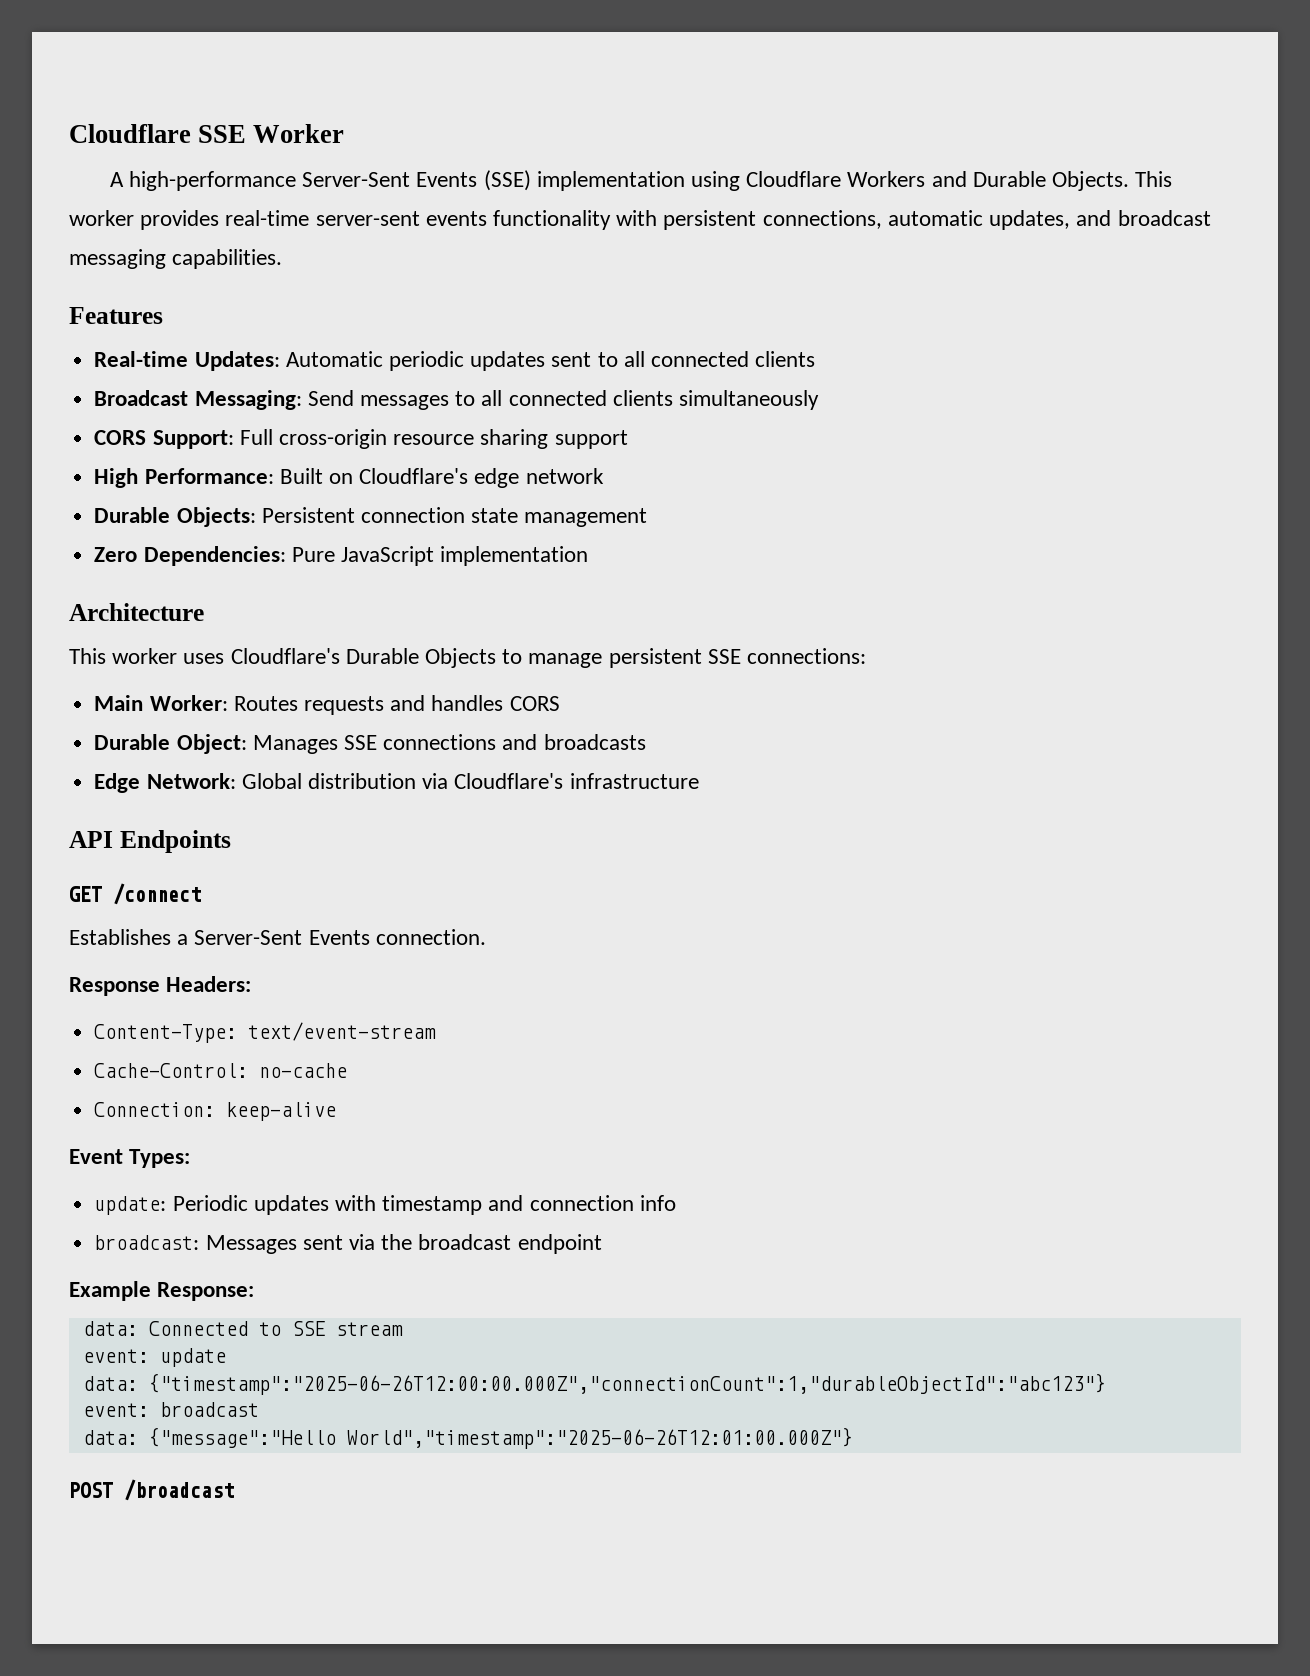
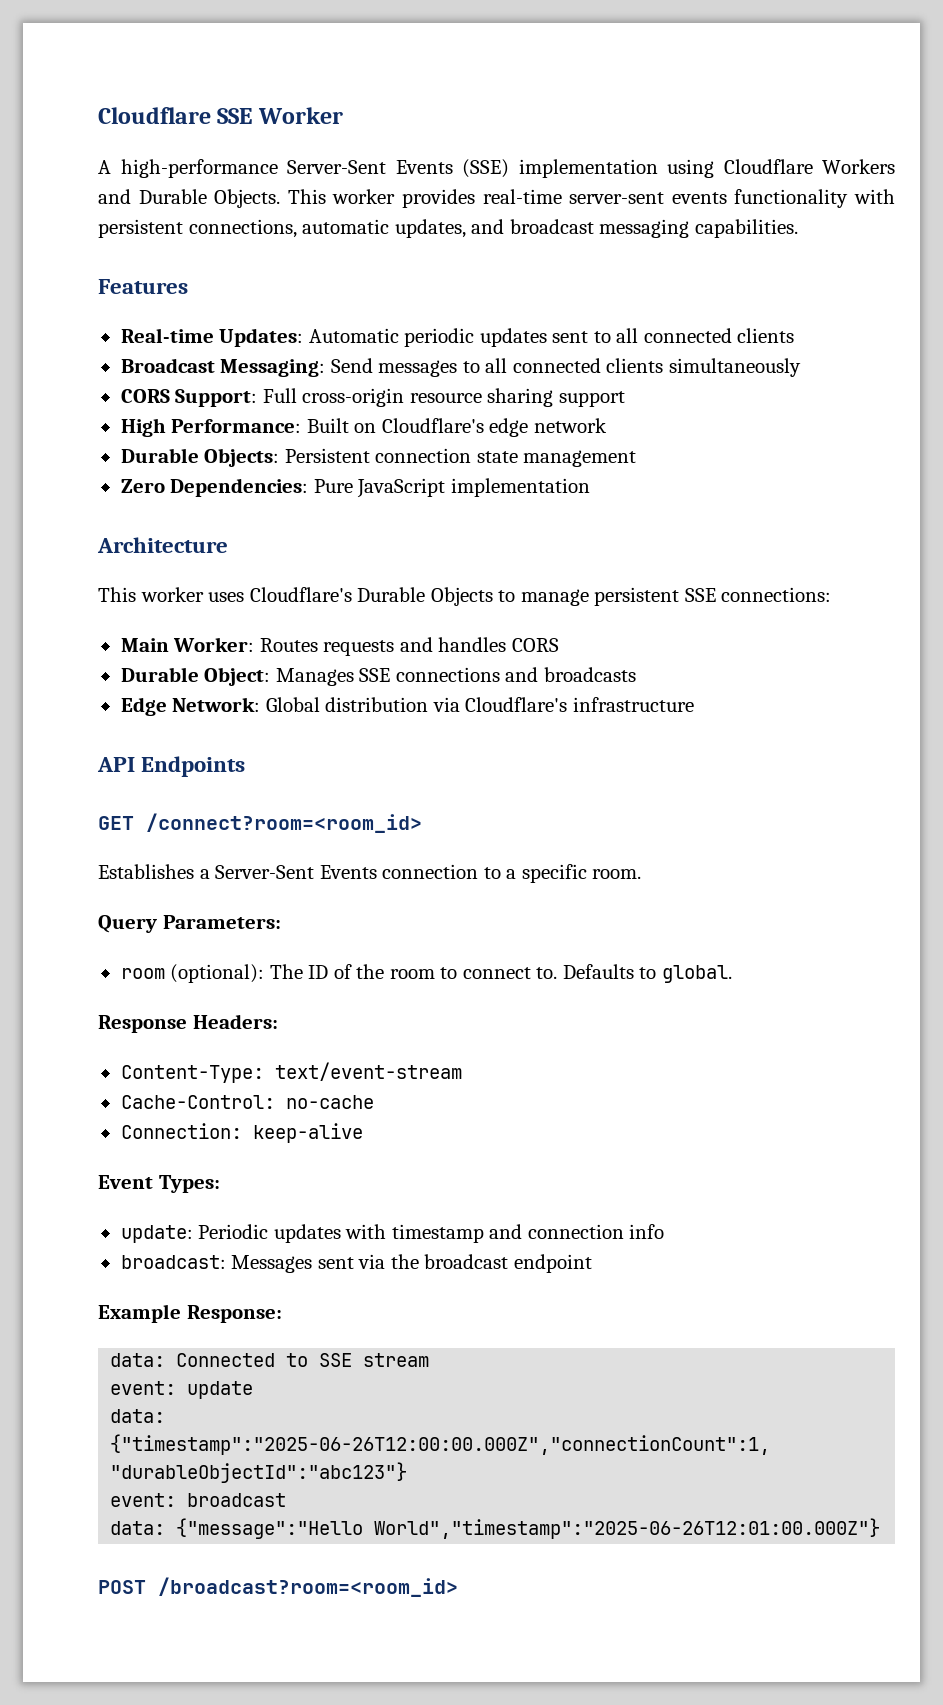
- GET /connect
+ GET /connect?room=<room_id>
- Establishes a Server-Sent Events connection.
+ Establishes a Server-Sent Events connection to a specific room.
+ Query Parameters:
+ room (optional): The ID of the room to connect to. Defaults to global.
- POST /broadcast
+ POST /broadcast?room=<room_id>

